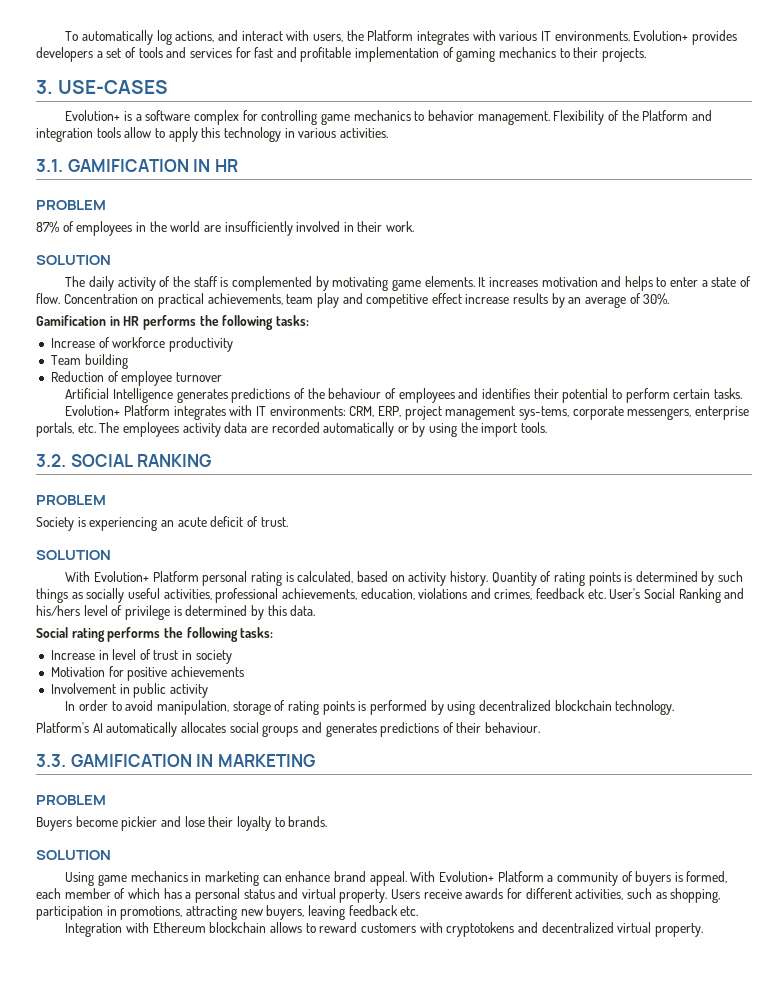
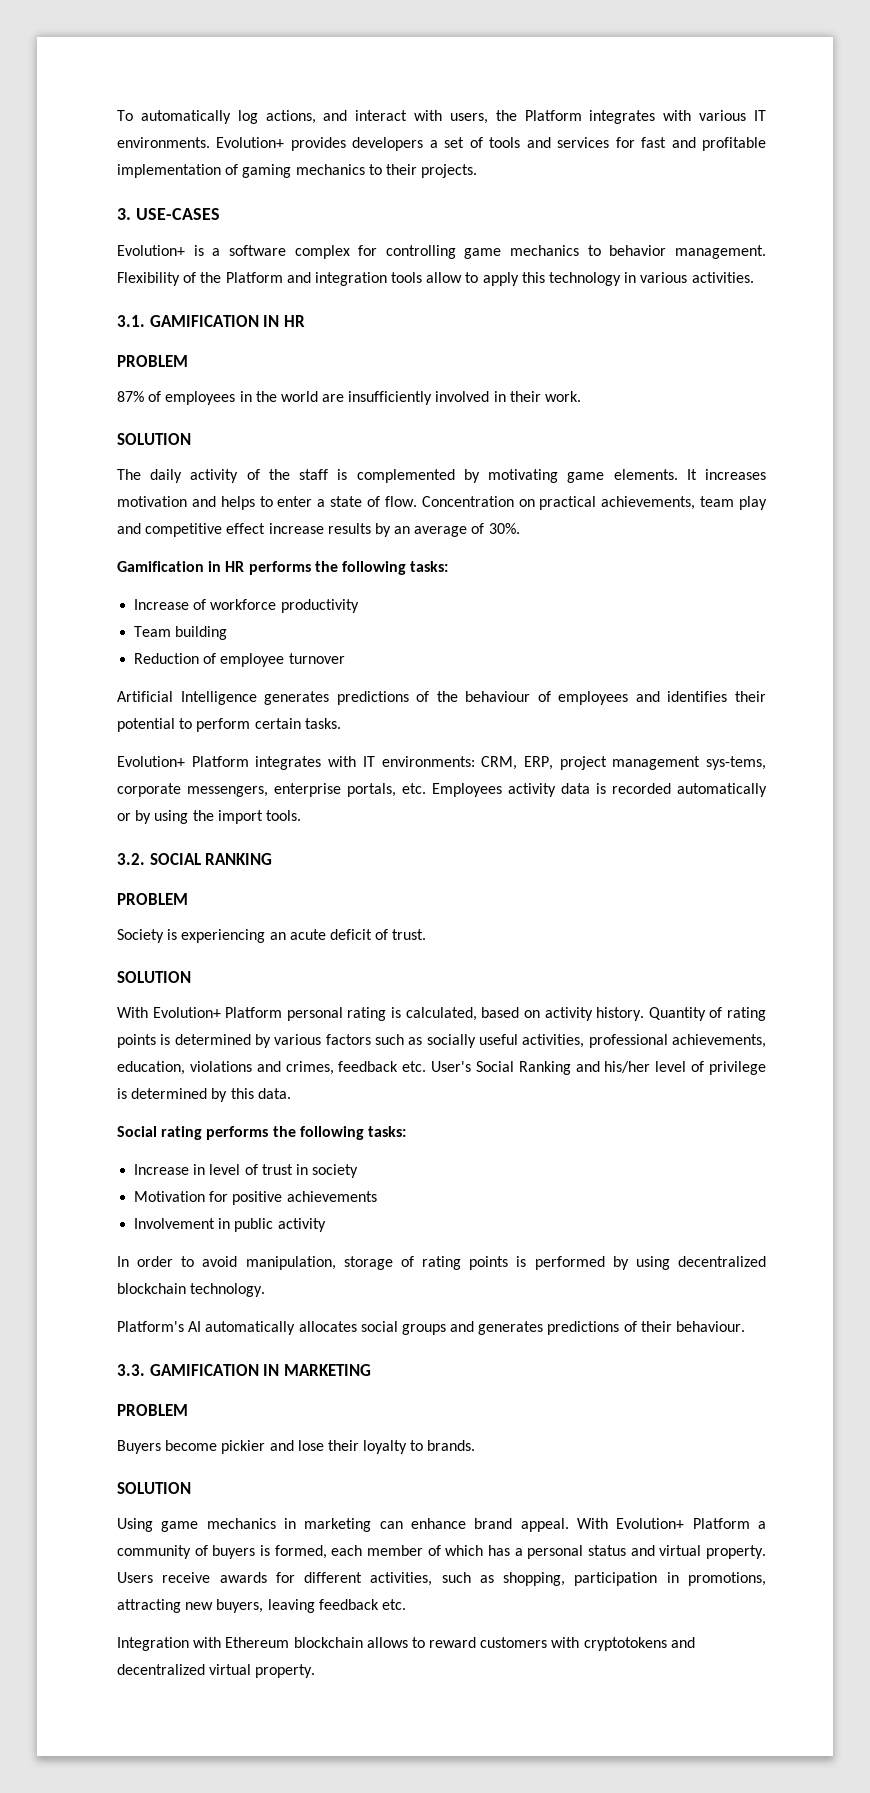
- Evolution+ Platform integrates with IT environments: CRM, ERP, project management sys-tems, corporate messengers, enterprise portals, etc. The employees activity data are recorded automatically or by using the import tools.
+ Evolution+ Platform integrates with IT environments: CRM, ERP, project management sys-tems, corporate messengers, enterprise portals, etc. Employees activity data is recorded automatically or by using the import tools.
- Quantity of rating points is determined by such things as socially useful activities, professional achievements, education, violations and crimes, feedback etc. User's Social Ranking and his/hers level of privilege is determined by this data.
+ Quantity of rating points is determined by various factors such as socially useful activities, professional achievements, education, violations and crimes, feedback etc. User's Social Ranking and his/her level of privilege is determined by this data.

